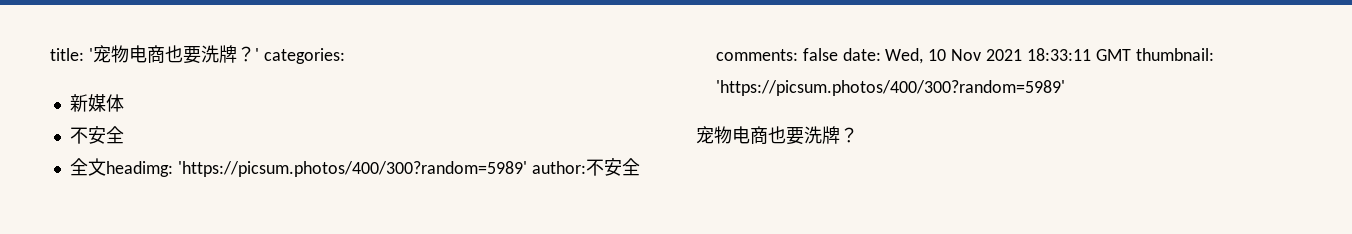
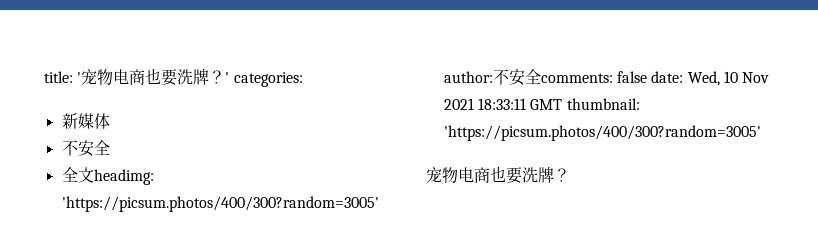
- 全文headimg: 'https://picsum.photos/400/300?random=5989' author:不安全comments: false date: Wed, 10 Nov 2021 18:33:11 GMT thumbnail: 'https://picsum.photos/400/300?random=5989'
+ 全文headimg: 'https://picsum.photos/400/300?random=3005' author:不安全comments: false date: Wed, 10 Nov 2021 18:33:11 GMT thumbnail: 'https://picsum.photos/400/300?random=3005'

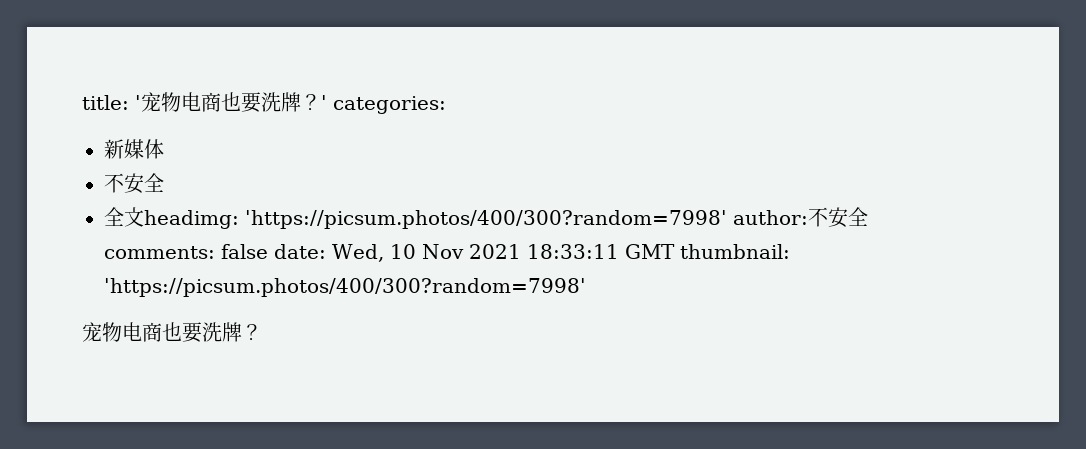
- 全文headimg: 'https://picsum.photos/400/300?random=3005' author:不安全comments: false date: Wed, 10 Nov 2021 18:33:11 GMT thumbnail: 'https://picsum.photos/400/300?random=3005'
+ 全文headimg: 'https://picsum.photos/400/300?random=7998' author:不安全comments: false date: Wed, 10 Nov 2021 18:33:11 GMT thumbnail: 'https://picsum.photos/400/300?random=7998'

